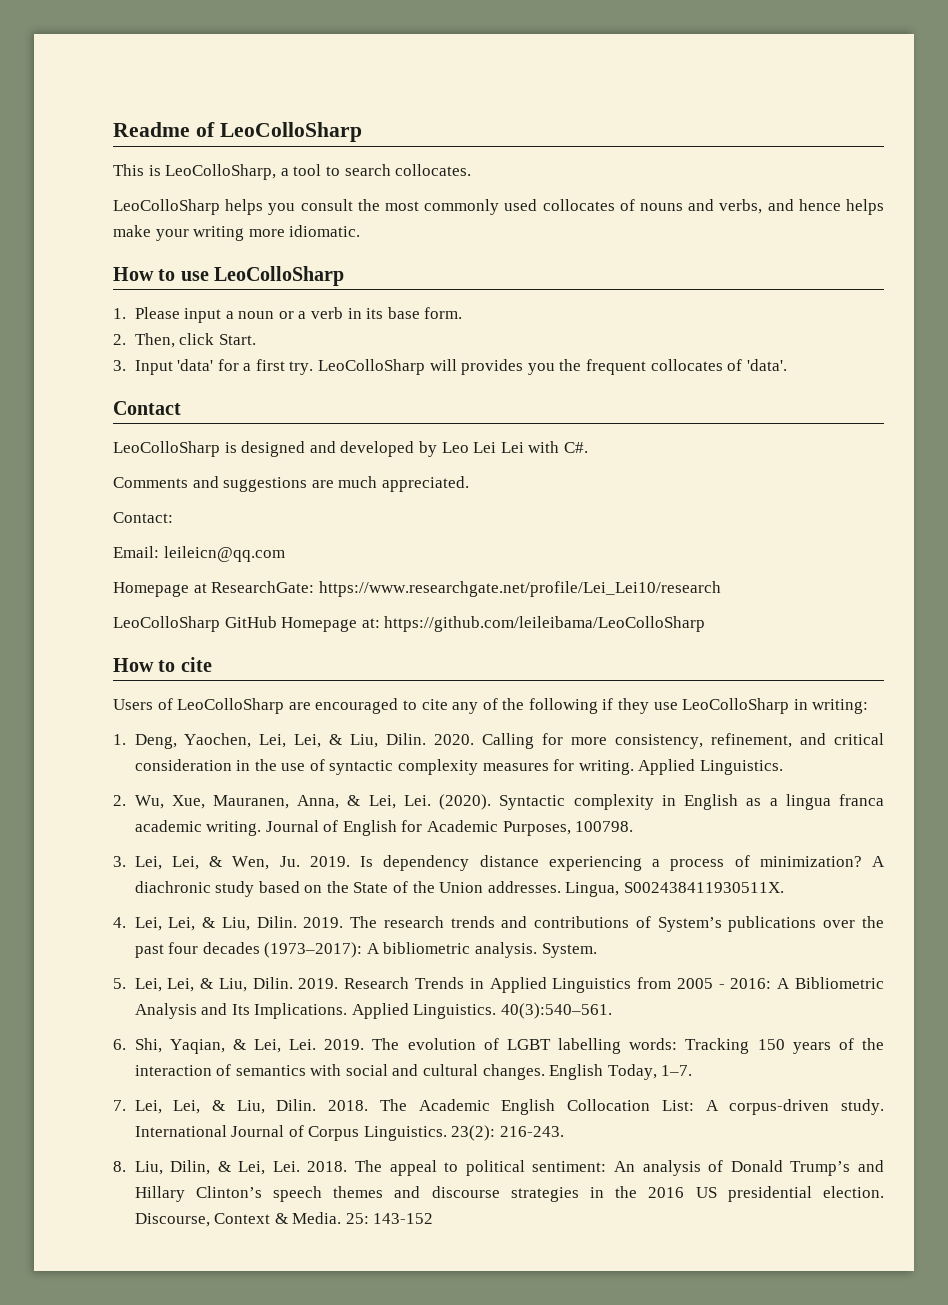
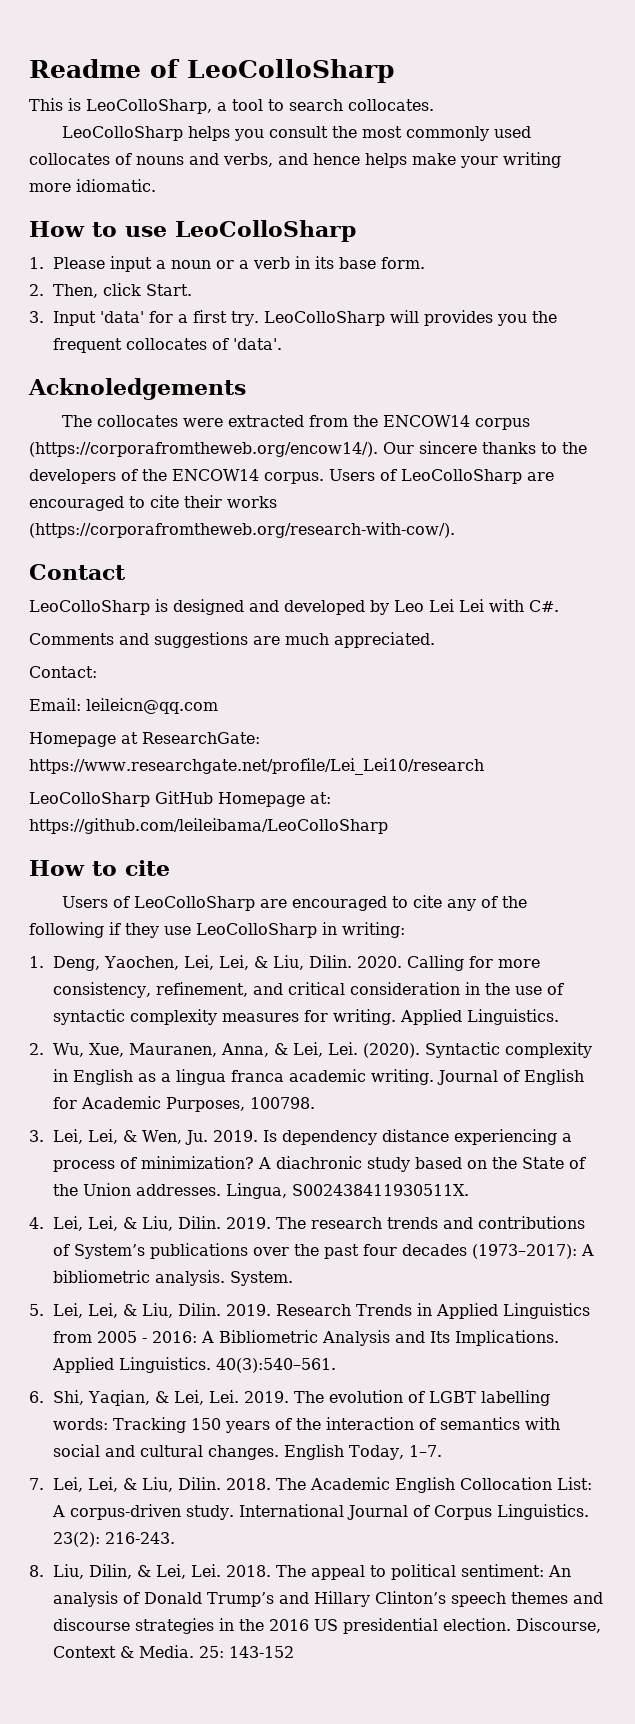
+ Acknoledgements
+ The collocates were extracted from the ENCOW14 corpus (https://corporafromtheweb.org/encow14/). Our sincere thanks to the developers of the ENCOW14 corpus. Users of LeoColloSharp are encouraged to cite their works (https://corporafromtheweb.org/research-with-cow/).

